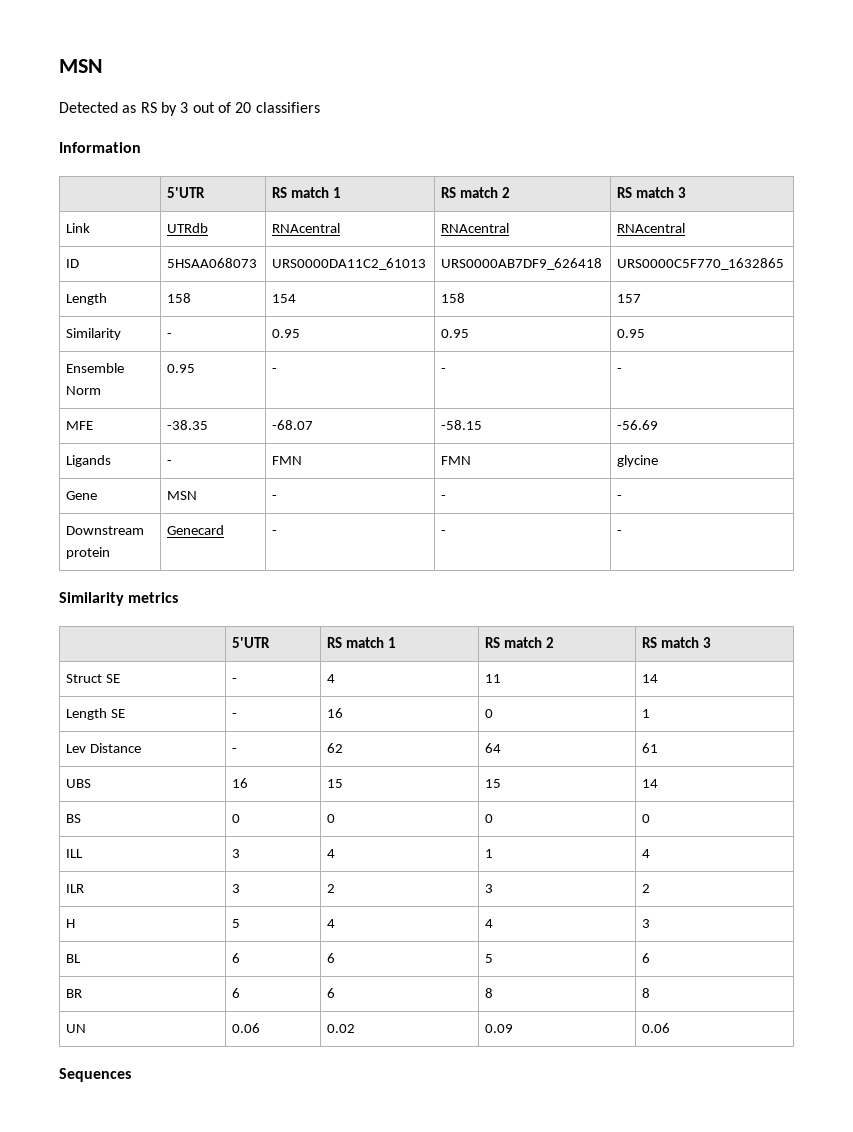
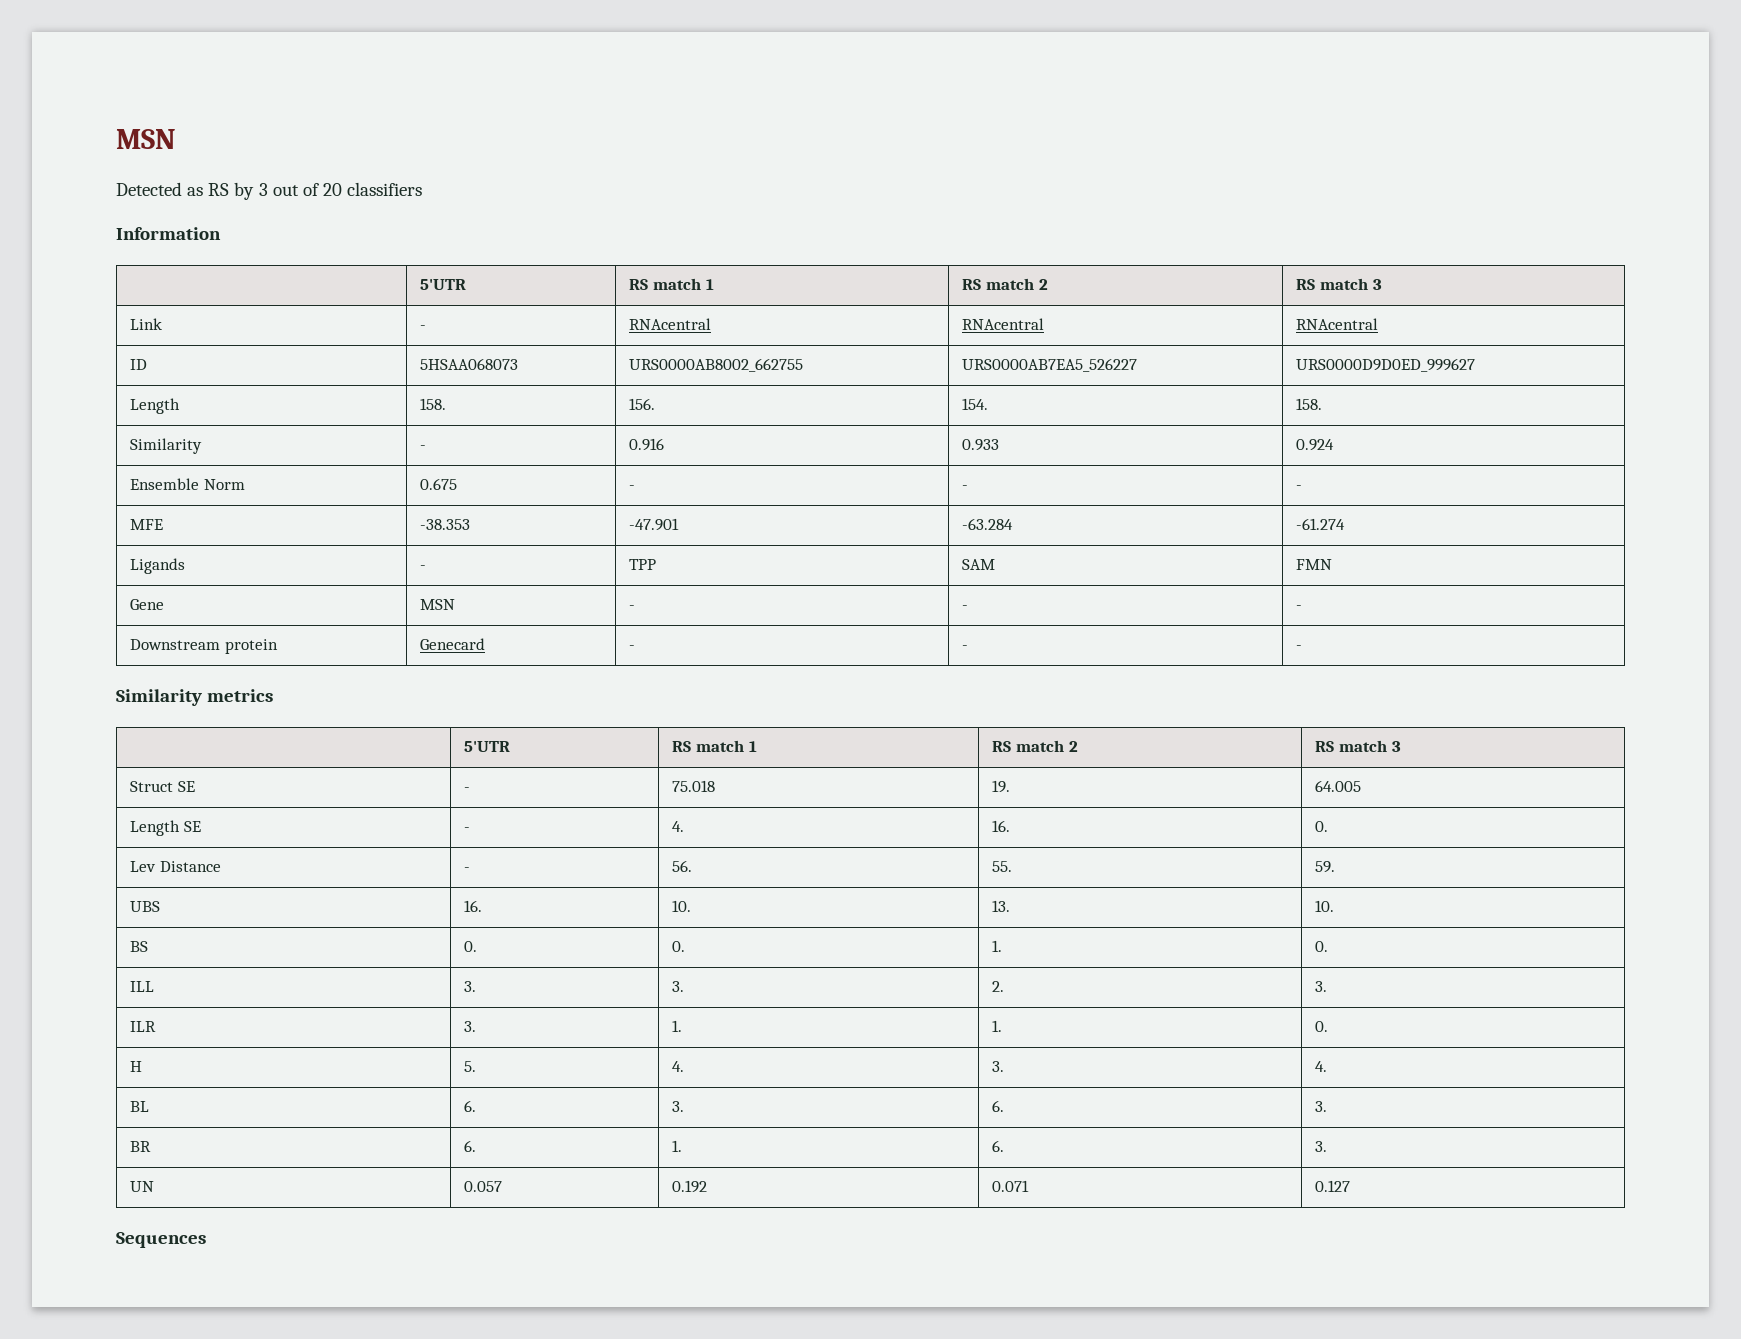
- Link | UTRdb | RNAcentral | RNAcentral | RNAcentral
+ Link | - | RNAcentral | RNAcentral | RNAcentral
- ID | 5HSAA068073 | URS0000DA11C2_61013 | URS0000AB7DF9_626418 | URS0000C5F770_1632865
- Length | 158 | 154 | 158 | 157
+ ID | 5HSAA068073 | URS0000AB8002_662755 | URS0000AB7EA5_526227 | URS0000D9D0ED_999627
+ Length | 158. | 156. | 154. | 158.
- Similarity | - | 0.95 | 0.95 | 0.95
+ Similarity | - | 0.916 | 0.933 | 0.924
- Ensemble Norm | 0.95 | - | - | -
+ Ensemble Norm | 0.675 | - | - | -
- MFE | -38.35 | -68.07 | -58.15 | -56.69
+ MFE | -38.353 | -47.901 | -63.284 | -61.274
- Ligands | - | FMN | FMN | glycine
+ Ligands | - | TPP | SAM | FMN
- Struct SE | - | 4 | 11 | 14
+ Struct SE | - | 75.018 | 19. | 64.005
- Length SE | - | 16 | 0 | 1
+ Length SE | - | 4. | 16. | 0.
- Lev Distance | - | 62 | 64 | 61
- UBS | 16 | 15 | 15 | 14
- BS | 0 | 0 | 0 | 0
- ILL | 3 | 4 | 1 | 4
- ILR | 3 | 2 | 3 | 2
- H | 5 | 4 | 4 | 3
- BL | 6 | 6 | 5 | 6
- BR | 6 | 6 | 8 | 8
- UN | 0.06 | 0.02 | 0.09 | 0.06
+ Lev Distance | - | 56. | 55. | 59.
+ UBS | 16. | 10. | 13. | 10.
+ BS | 0. | 0. | 1. | 0.
+ ILL | 3. | 3. | 2. | 3.
+ ILR | 3. | 1. | 1. | 0.
+ H | 5. | 4. | 3. | 4.
+ BL | 6. | 3. | 6. | 3.
+ BR | 6. | 1. | 6. | 3.
+ UN | 0.057 | 0.192 | 0.071 | 0.127

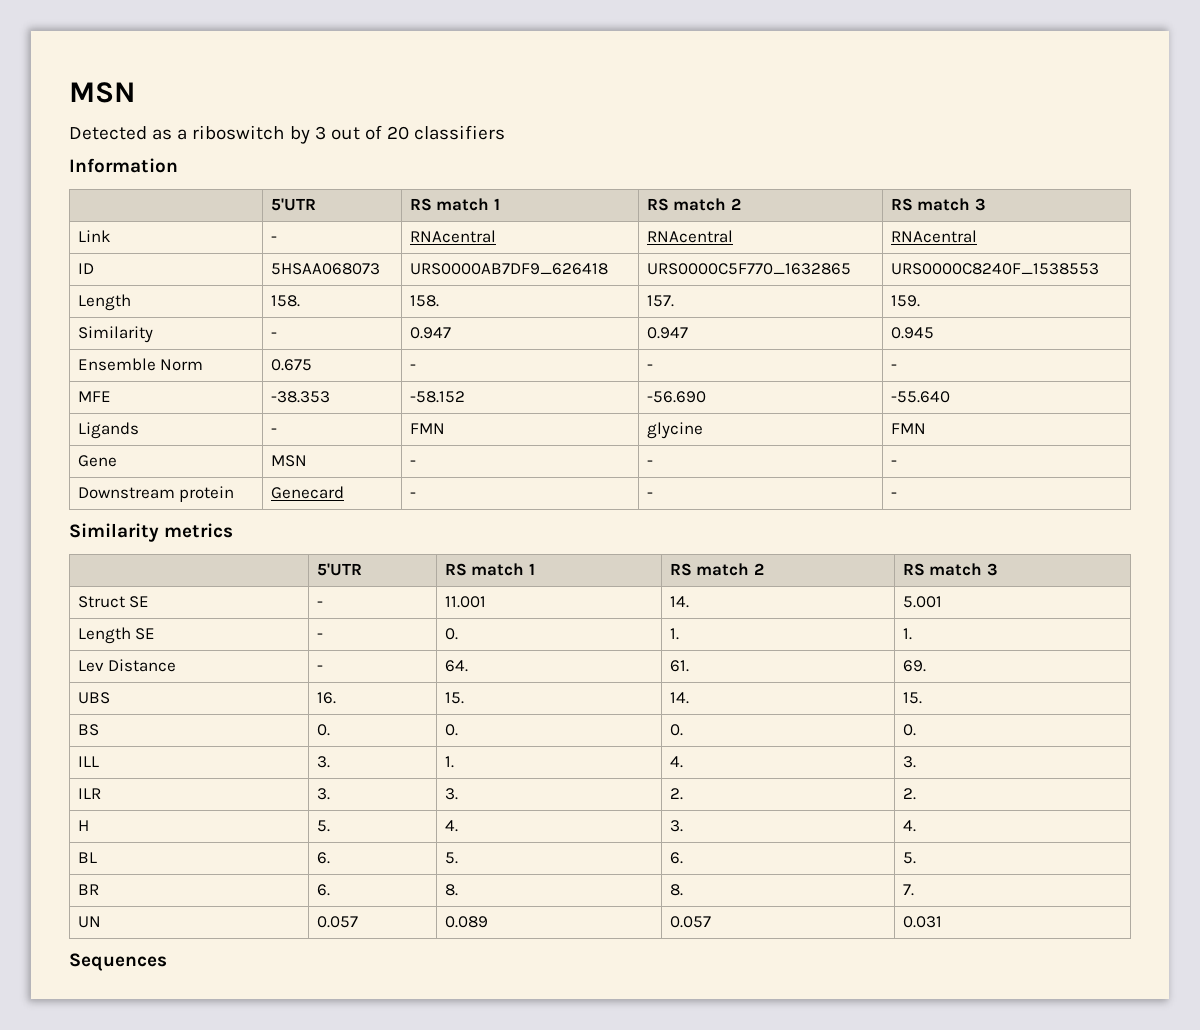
- Detected as RS by 3 out of 20 classifiers
+ Detected as a riboswitch by 3 out of 20 classifiers
- ID | 5HSAA068073 | URS0000AB8002_662755 | URS0000AB7EA5_526227 | URS0000D9D0ED_999627
+ ID | 5HSAA068073 | URS0000AB7DF9_626418 | URS0000C5F770_1632865 | URS0000C8240F_1538553
- Length | 158. | 156. | 154. | 158.
+ Length | 158. | 158. | 157. | 159.
- Similarity | - | 0.916 | 0.933 | 0.924
+ Similarity | - | 0.947 | 0.947 | 0.945
- MFE | -38.353 | -47.901 | -63.284 | -61.274
+ MFE | -38.353 | -58.152 | -56.690 | -55.640
- Ligands | - | TPP | SAM | FMN
+ Ligands | - | FMN | glycine | FMN
- Struct SE | - | 75.018 | 19. | 64.005
+ Struct SE | - | 11.001 | 14. | 5.001
- Length SE | - | 4. | 16. | 0.
+ Length SE | - | 0. | 1. | 1.
- Lev Distance | - | 56. | 55. | 59.
+ Lev Distance | - | 64. | 61. | 69.
- UBS | 16. | 10. | 13. | 10.
+ UBS | 16. | 15. | 14. | 15.
- BS | 0. | 0. | 1. | 0.
+ BS | 0. | 0. | 0. | 0.
- ILL | 3. | 3. | 2. | 3.
+ ILL | 3. | 1. | 4. | 3.
- ILR | 3. | 1. | 1. | 0.
+ ILR | 3. | 3. | 2. | 2.
- BL | 6. | 3. | 6. | 3.
+ BL | 6. | 5. | 6. | 5.
- BR | 6. | 1. | 6. | 3.
+ BR | 6. | 8. | 8. | 7.
- UN | 0.057 | 0.192 | 0.071 | 0.127
+ UN | 0.057 | 0.089 | 0.057 | 0.031

